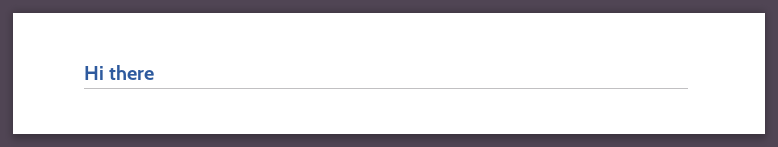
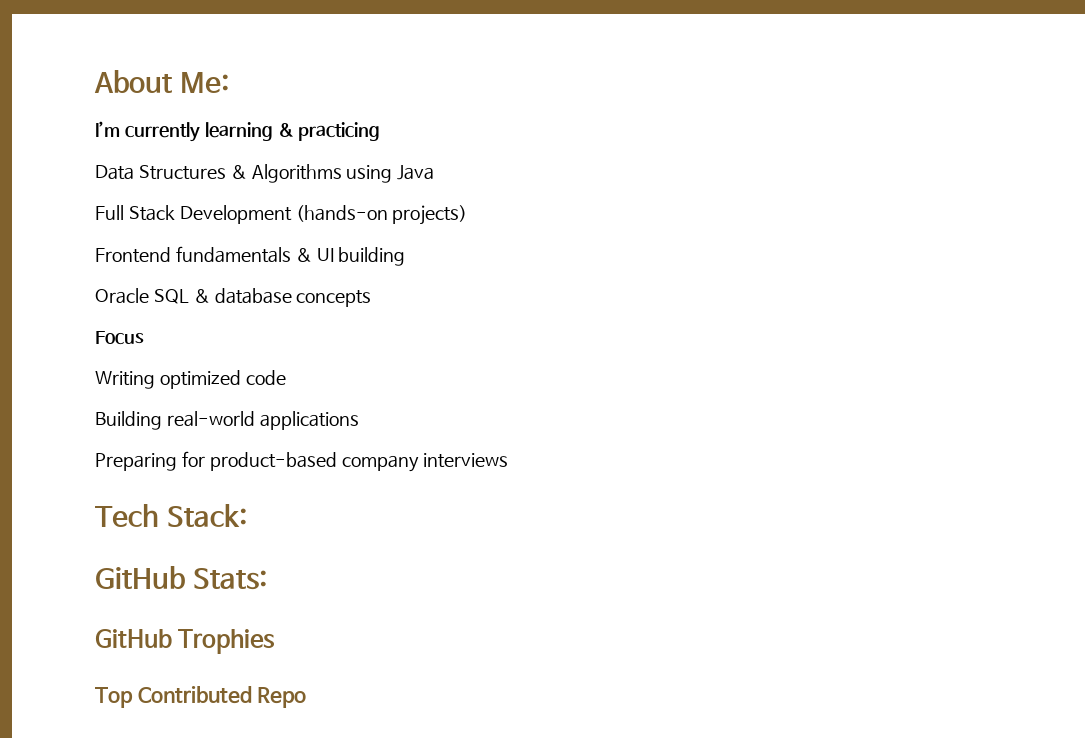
- Hi there
+ About Me:
+ I’m currently learning & practicing
+ Data Structures & Algorithms using Java
+ Full Stack Development (hands-on projects)
+ Frontend fundamentals & UI building
+ Oracle SQL & database concepts
+ Focus
+ Writing optimized code
+ Building real-world applications
+ Preparing for product-based company interviews
+ Tech Stack:
+ GitHub Stats:
+ GitHub Trophies
+ Top Contributed Repo

